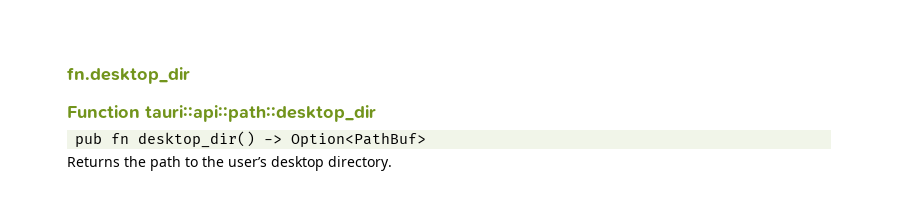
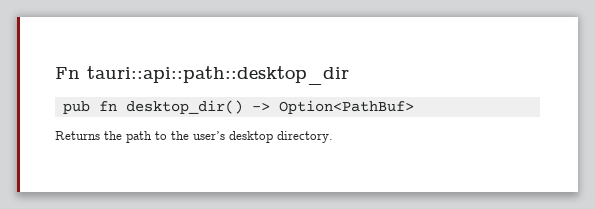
- fn.desktop_dir
- Function tauri::api::path::desktop_dir
+ Fn tauri::api::path::desktop_dir

